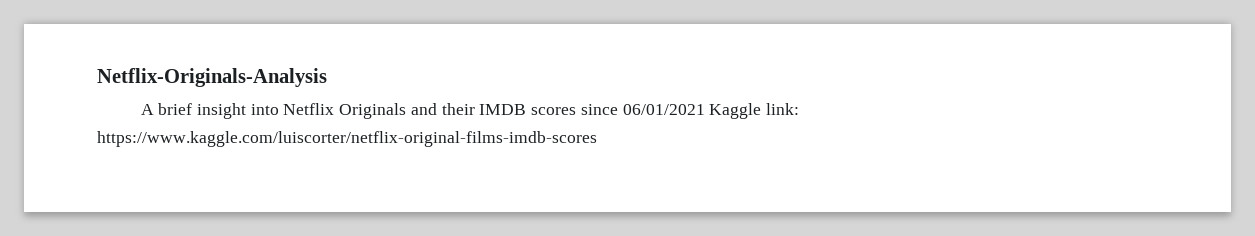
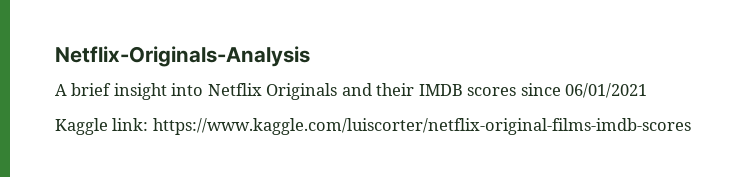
- A brief insight into Netflix Originals and their IMDB scores since 06/01/2021 Kaggle link: https://www.kaggle.com/luiscorter/netflix-original-films-imdb-scores
+ A brief insight into Netflix Originals and their IMDB scores since 06/01/2021
+ Kaggle link: https://www.kaggle.com/luiscorter/netflix-original-films-imdb-scores

